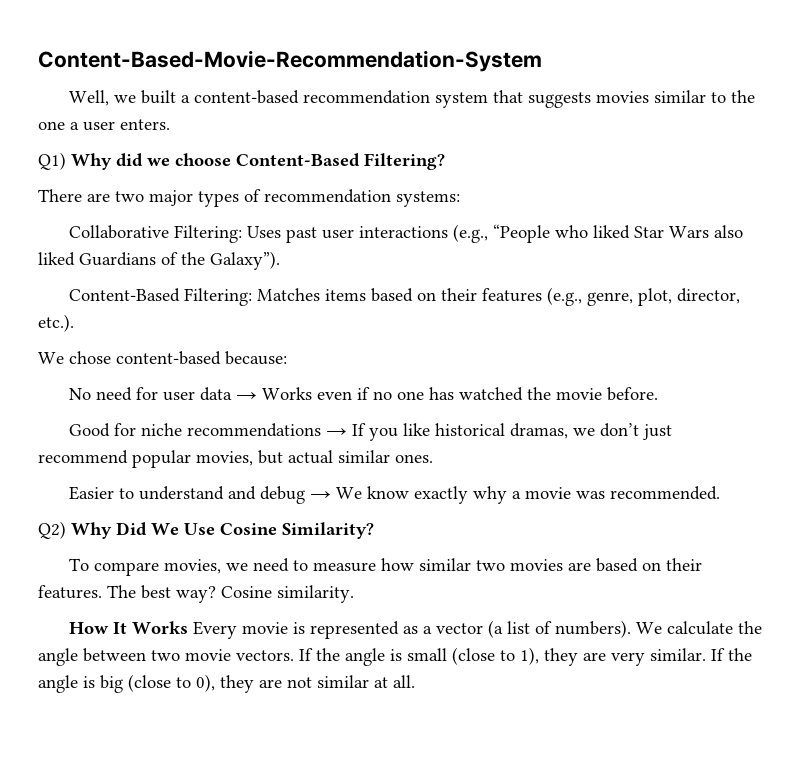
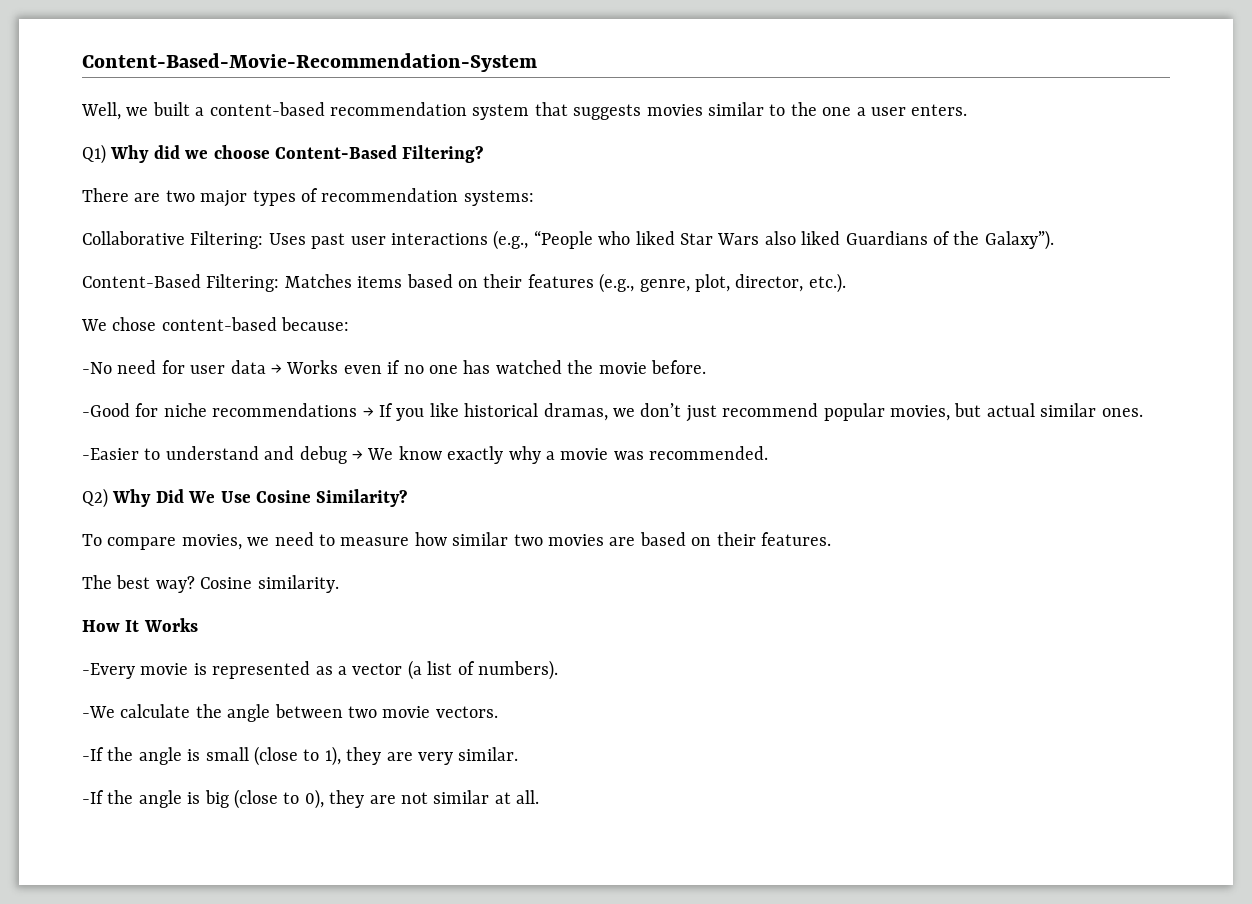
- No need for user data → Works even if no one has watched the movie before.
+ -No need for user data → Works even if no one has watched the movie before.
- Good for niche recommendations → If you like historical dramas, we don’t just recommend popular movies, but actual similar ones.
+ -Good for niche recommendations → If you like historical dramas, we don’t just recommend popular movies, but actual similar ones.
- Easier to understand and debug → We know exactly why a movie was recommended.
+ -Easier to understand and debug → We know exactly why a movie was recommended.
- To compare movies, we need to measure how similar two movies are based on their features. The best way?
+ To compare movies, we need to measure how similar two movies are based on their features.
+ The best way?
- How It Works Every movie is represented as a vector (a list of numbers). We calculate the angle between two movie vectors. If the angle is small (close to 1), they are very similar. If the angle is big (close to 0), they are not similar at all.
+ How It Works
+ -Every movie is represented as a vector (a list of numbers).
+ -We calculate the angle between two movie vectors.
+ -If the angle is small (close to 1), they are very similar.
+ -If the angle is big (close to 0), they are not similar at all.

